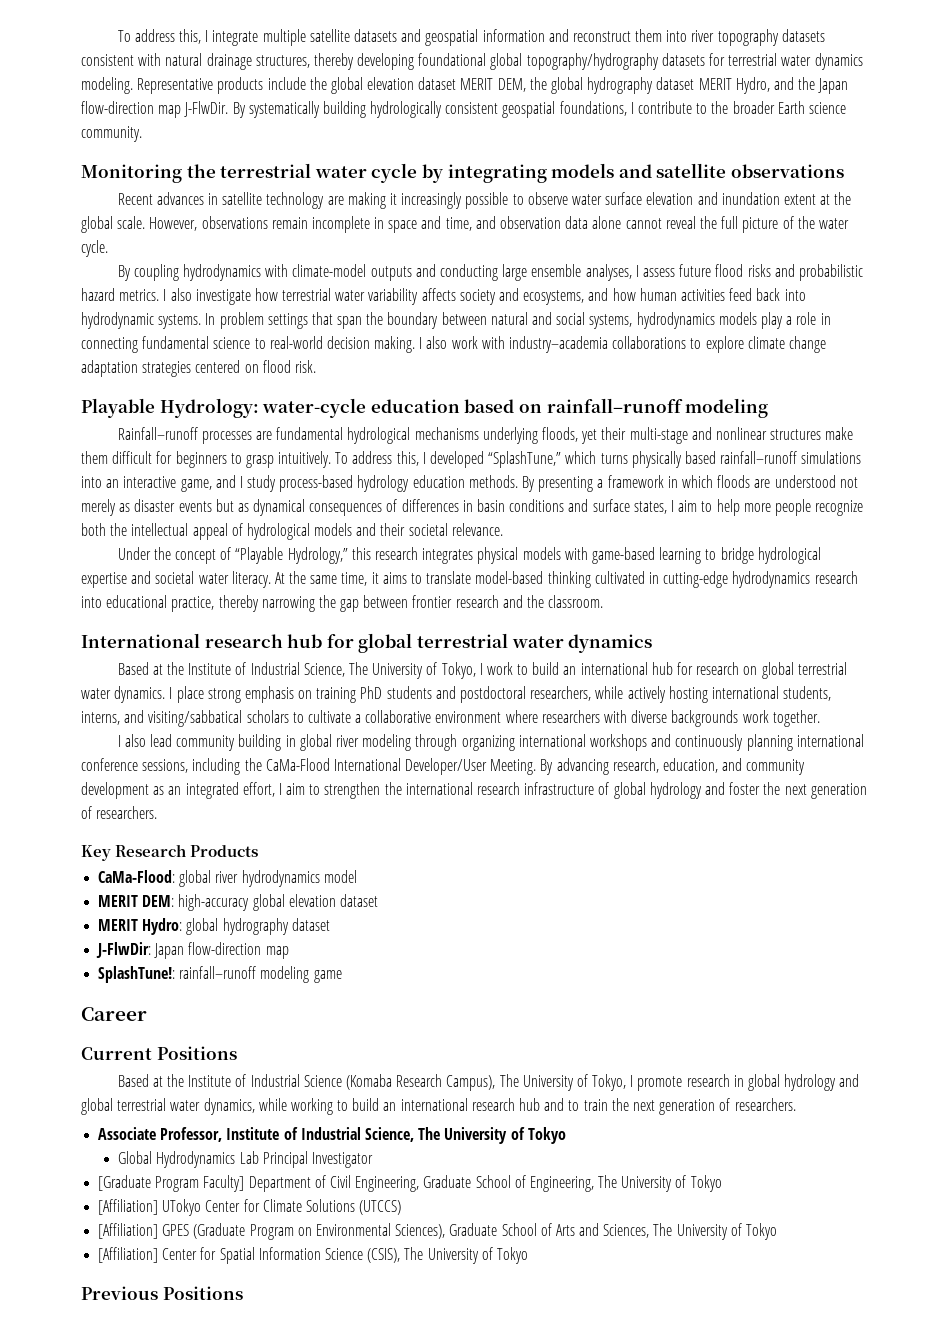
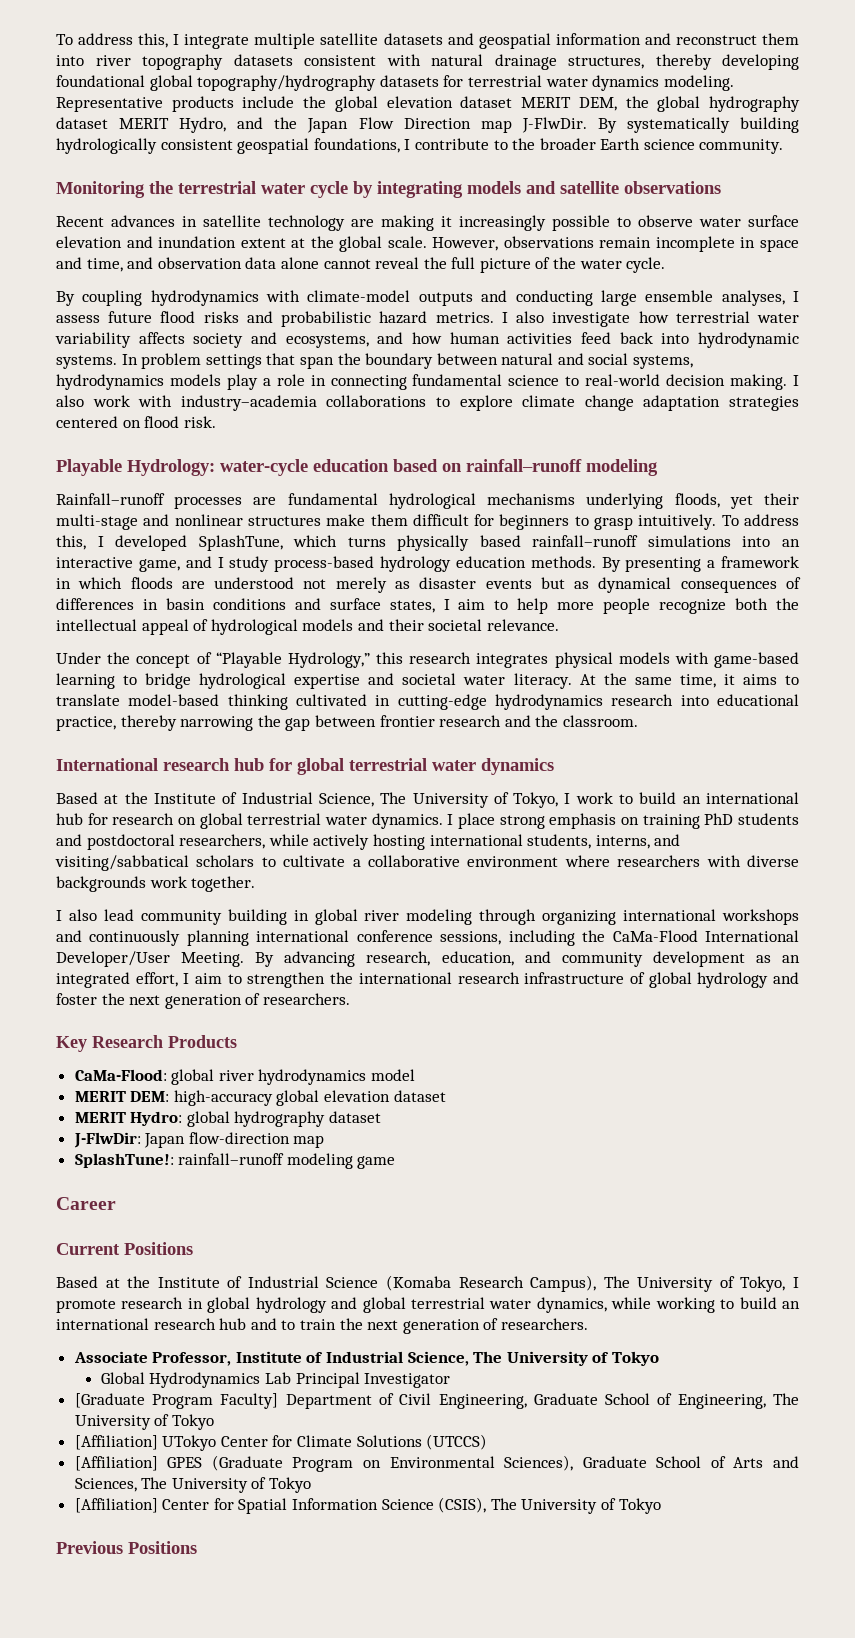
- Representative products include the global elevation dataset MERIT DEM, the global hydrography dataset MERIT Hydro, and the Japan flow-direction map J-FlwDir.
+ Representative products include the global elevation dataset MERIT DEM, the global hydrography dataset MERIT Hydro, and the Japan Flow Direction map J-FlwDir.
- To address this, I developed “SplashTune,” which turns physically based rainfall–runoff simulations into an interactive game, and I study process-based hydrology education methods.
+ To address this, I developed SplashTune, which turns physically based rainfall–runoff simulations into an interactive game, and I study process-based hydrology education methods.

